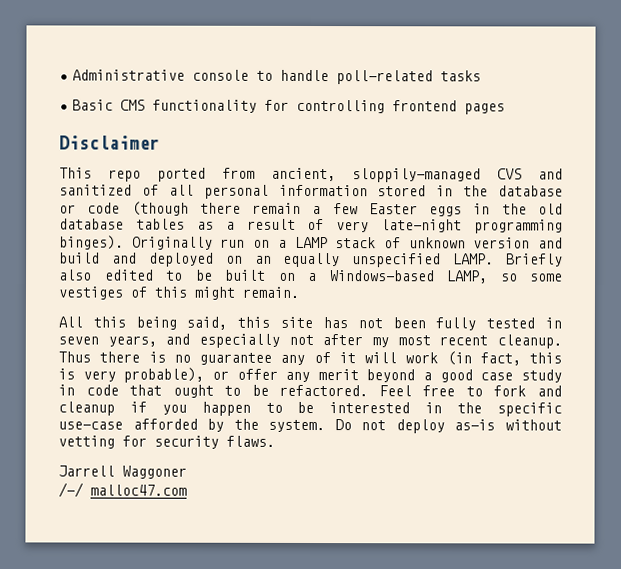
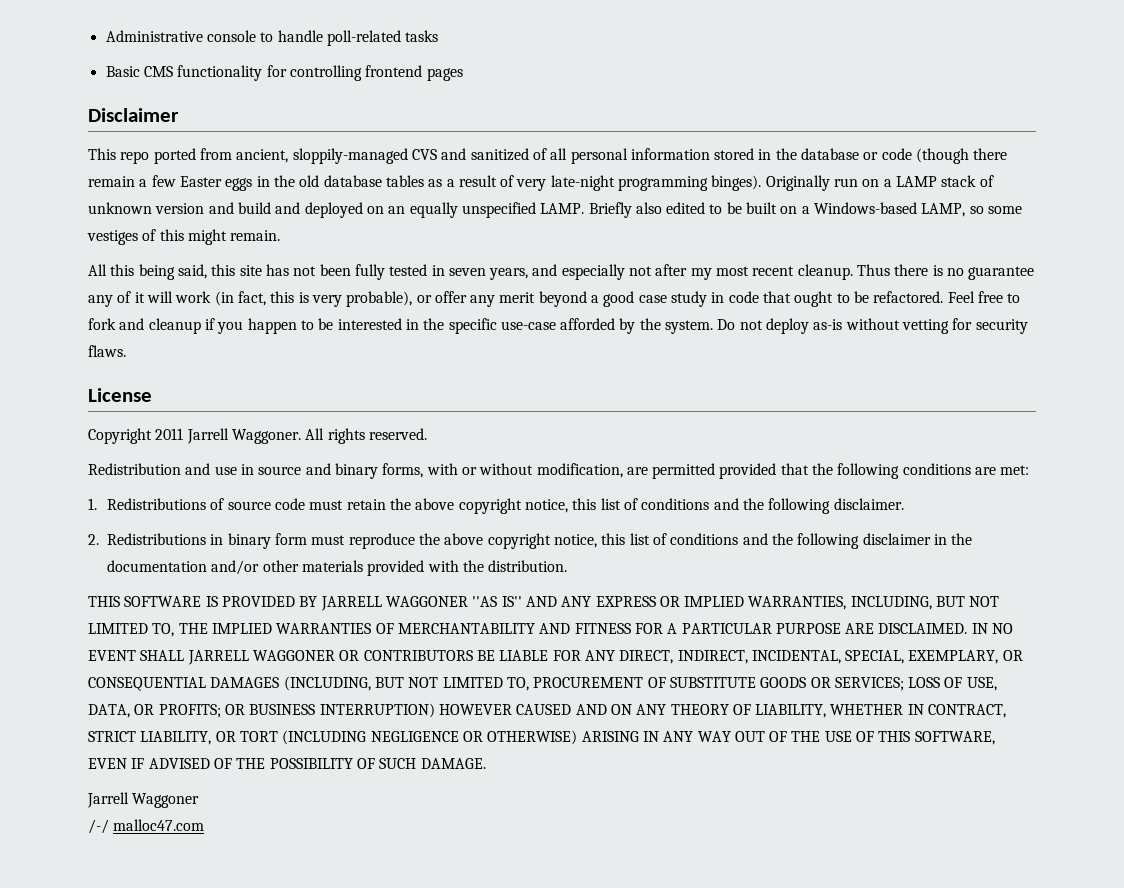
+ License
+ Copyright 2011 Jarrell Waggoner. All rights reserved.
+ Redistribution and use in source and binary forms, with or without modification, are permitted provided that the following conditions are met:
+ 1. Redistributions of source code must retain the above copyright notice, this list of conditions and the following disclaimer.
+ 2. Redistributions in binary form must reproduce the above copyright notice, this list of conditions and the following disclaimer in the documentation and/or other materials provided with the distribution.
+ THIS SOFTWARE IS PROVIDED BY JARRELL WAGGONER ''AS IS'' AND ANY EXPRESS OR IMPLIED WARRANTIES, INCLUDING, BUT NOT LIMITED TO, THE IMPLIED WARRANTIES OF MERCHANTABILITY AND FITNESS FOR A PARTICULAR PURPOSE ARE DISCLAIMED. IN NO EVENT SHALL JARRELL WAGGONER OR CONTRIBUTORS BE LIABLE FOR ANY DIRECT, INDIRECT, INCIDENTAL, SPECIAL, EXEMPLARY, OR CONSEQUENTIAL DAMAGES (INCLUDING, BUT NOT LIMITED TO, PROCUREMENT OF SUBSTITUTE GOODS OR SERVICES; LOSS OF USE, DATA, OR PROFITS; OR BUSINESS INTERRUPTION) HOWEVER CAUSED AND ON ANY THEORY OF LIABILITY, WHETHER IN CONTRACT, STRICT LIABILITY, OR TORT (INCLUDING NEGLIGENCE OR OTHERWISE) ARISING IN ANY WAY OUT OF THE USE OF THIS SOFTWARE, EVEN IF ADVISED OF THE POSSIBILITY OF SUCH DAMAGE.

